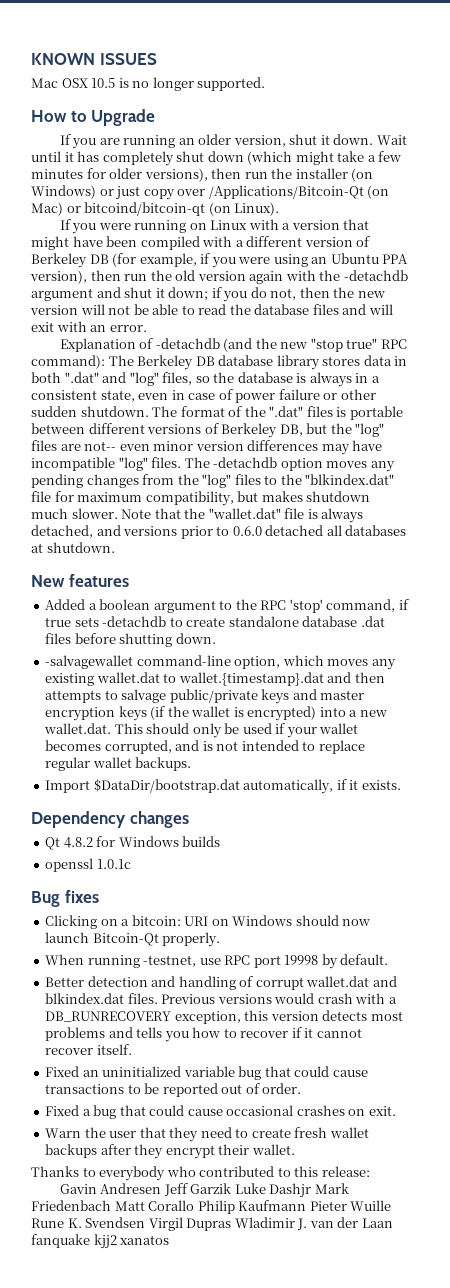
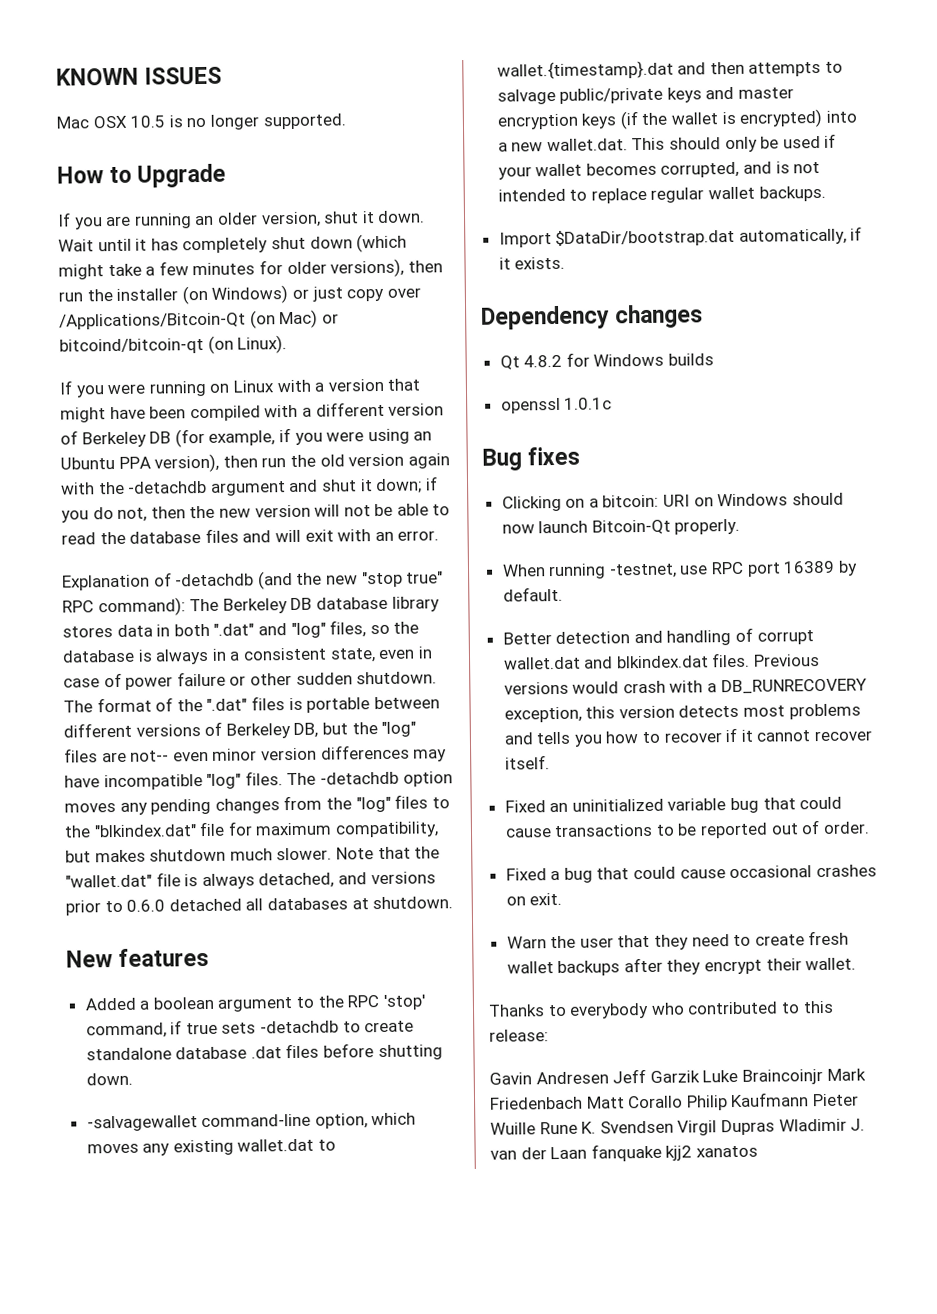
- When running -testnet, use RPC port 19998 by default.
+ When running -testnet, use RPC port 16389 by default.
- Gavin Andresen Jeff Garzik Luke Dashjr Mark Friedenbach Matt Corallo Philip Kaufmann Pieter Wuille Rune K. Svendsen Virgil Dupras Wladimir J. van der Laan fanquake kjj2 xanatos
+ Gavin Andresen Jeff Garzik Luke Braincoinjr Mark Friedenbach Matt Corallo Philip Kaufmann Pieter Wuille Rune K. Svendsen Virgil Dupras Wladimir J. van der Laan fanquake kjj2 xanatos

